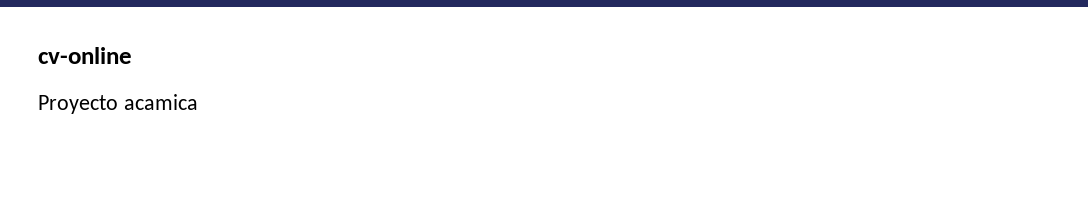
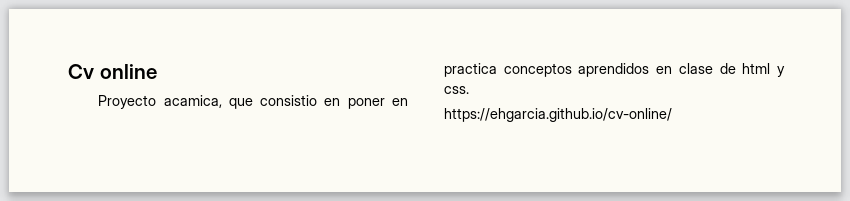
- cv-online
+ Cv online
- Proyecto acamica
+ Proyecto acamica, que consistio en poner en practica conceptos aprendidos en clase de html y css.
+ https://ehgarcia.github.io/cv-online/

